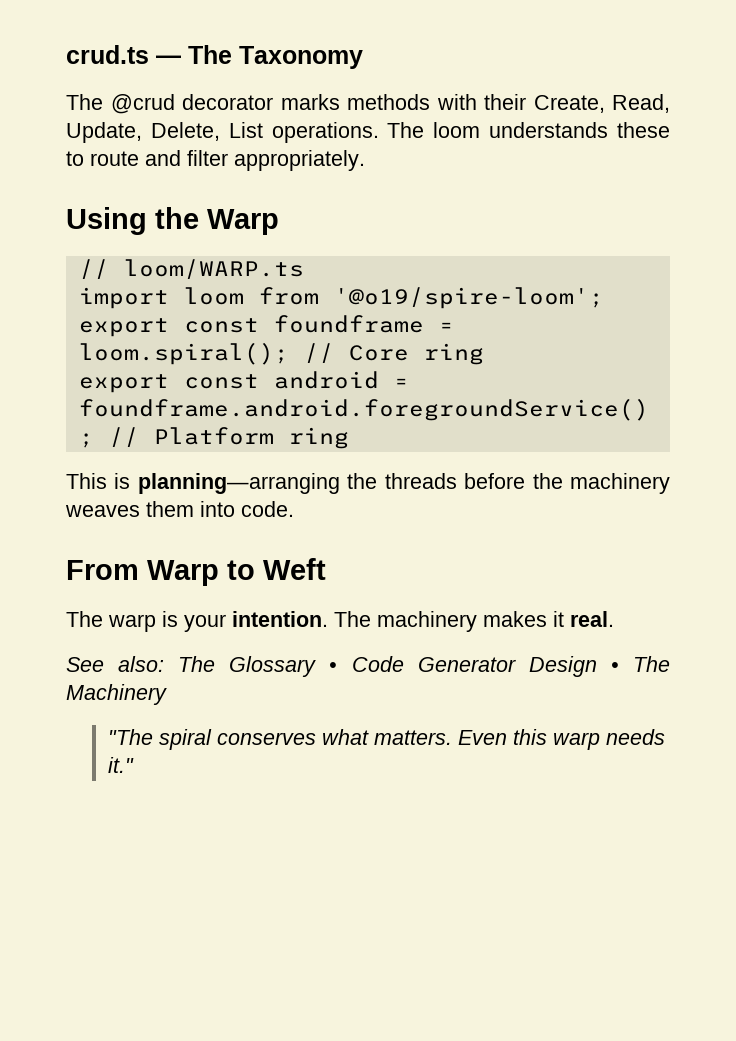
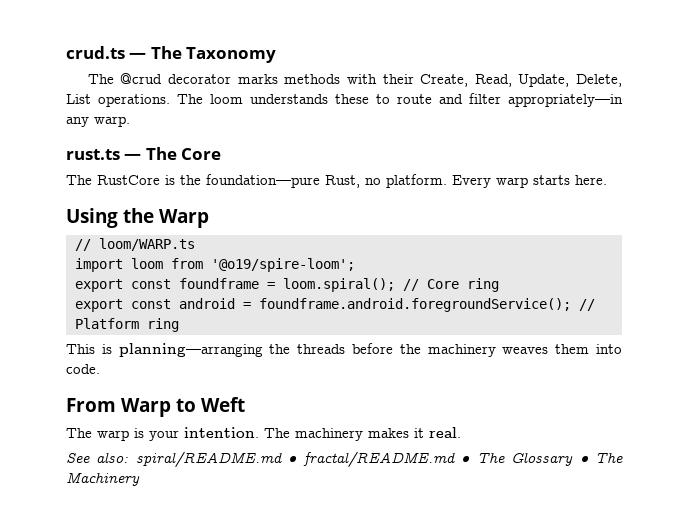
- The loom understands these to route and filter appropriately.
+ The loom understands these to route and filter appropriately—in any warp.
+ rust.ts — The Core
+ The RustCore is the foundation—pure Rust, no platform. Every warp starts here.
- See also: The Glossary • Code Generator Design • The Machinery
- "The spiral conserves what matters. Even this warp needs it."
+ See also: spiral/README.md • fractal/README.md • The Glossary • The Machinery

